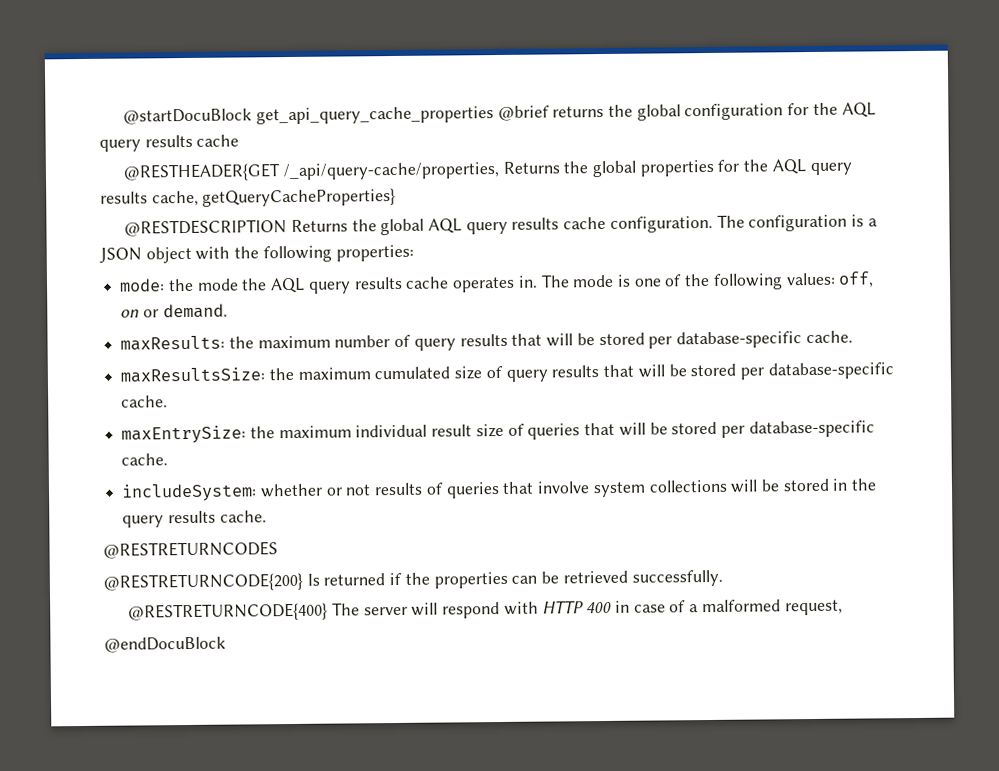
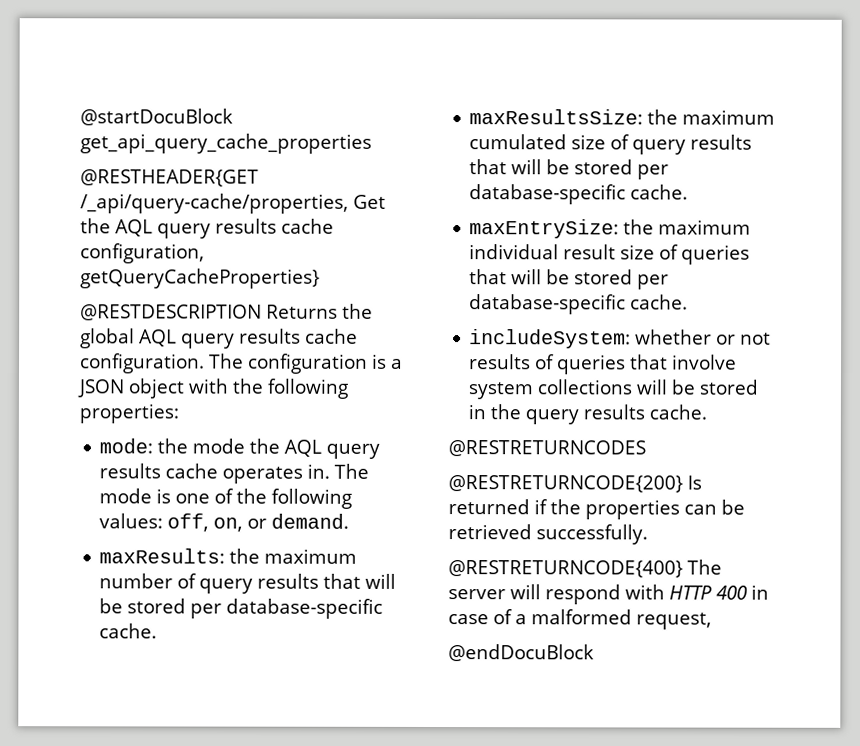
- @startDocuBlock get_api_query_cache_properties @brief returns the global configuration for the AQL query results cache
- @RESTHEADER{GET /_api/query-cache/properties, Returns the global properties for the AQL query results cache, getQueryCacheProperties}
+ @startDocuBlock get_api_query_cache_properties
+ @RESTHEADER{GET /_api/query-cache/properties, Get the AQL query results cache configuration, getQueryCacheProperties}
- The mode is one of the following values: off, on or demand.
+ The mode is one of the following values: off, on, or demand.

